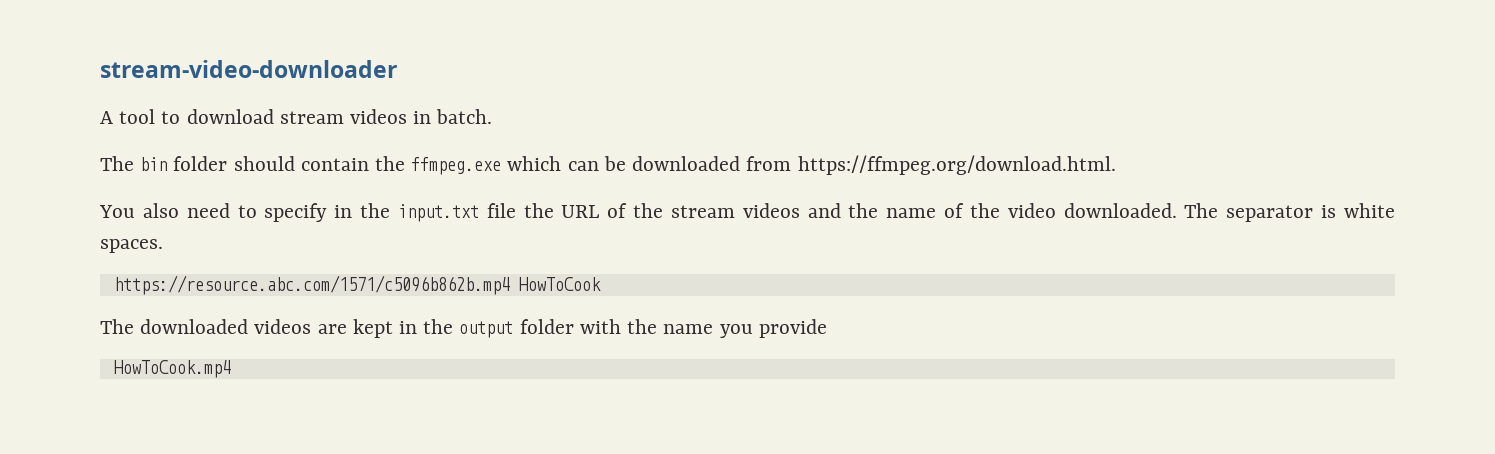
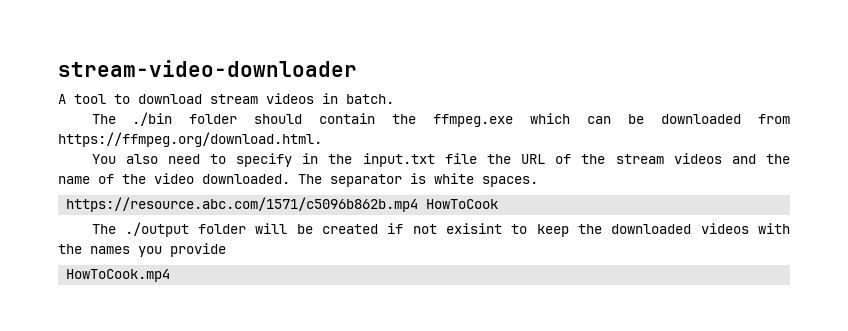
- The bin folder should contain the ffmpeg.exe which can be downloaded from https://ffmpeg.org/download.html.
+ The ./bin folder should contain the ffmpeg.exe which can be downloaded from https://ffmpeg.org/download.html.
- The downloaded videos are kept in the output folder with the name you provide
+ The ./output folder will be created if not exisint to keep the downloaded videos with the names you provide

